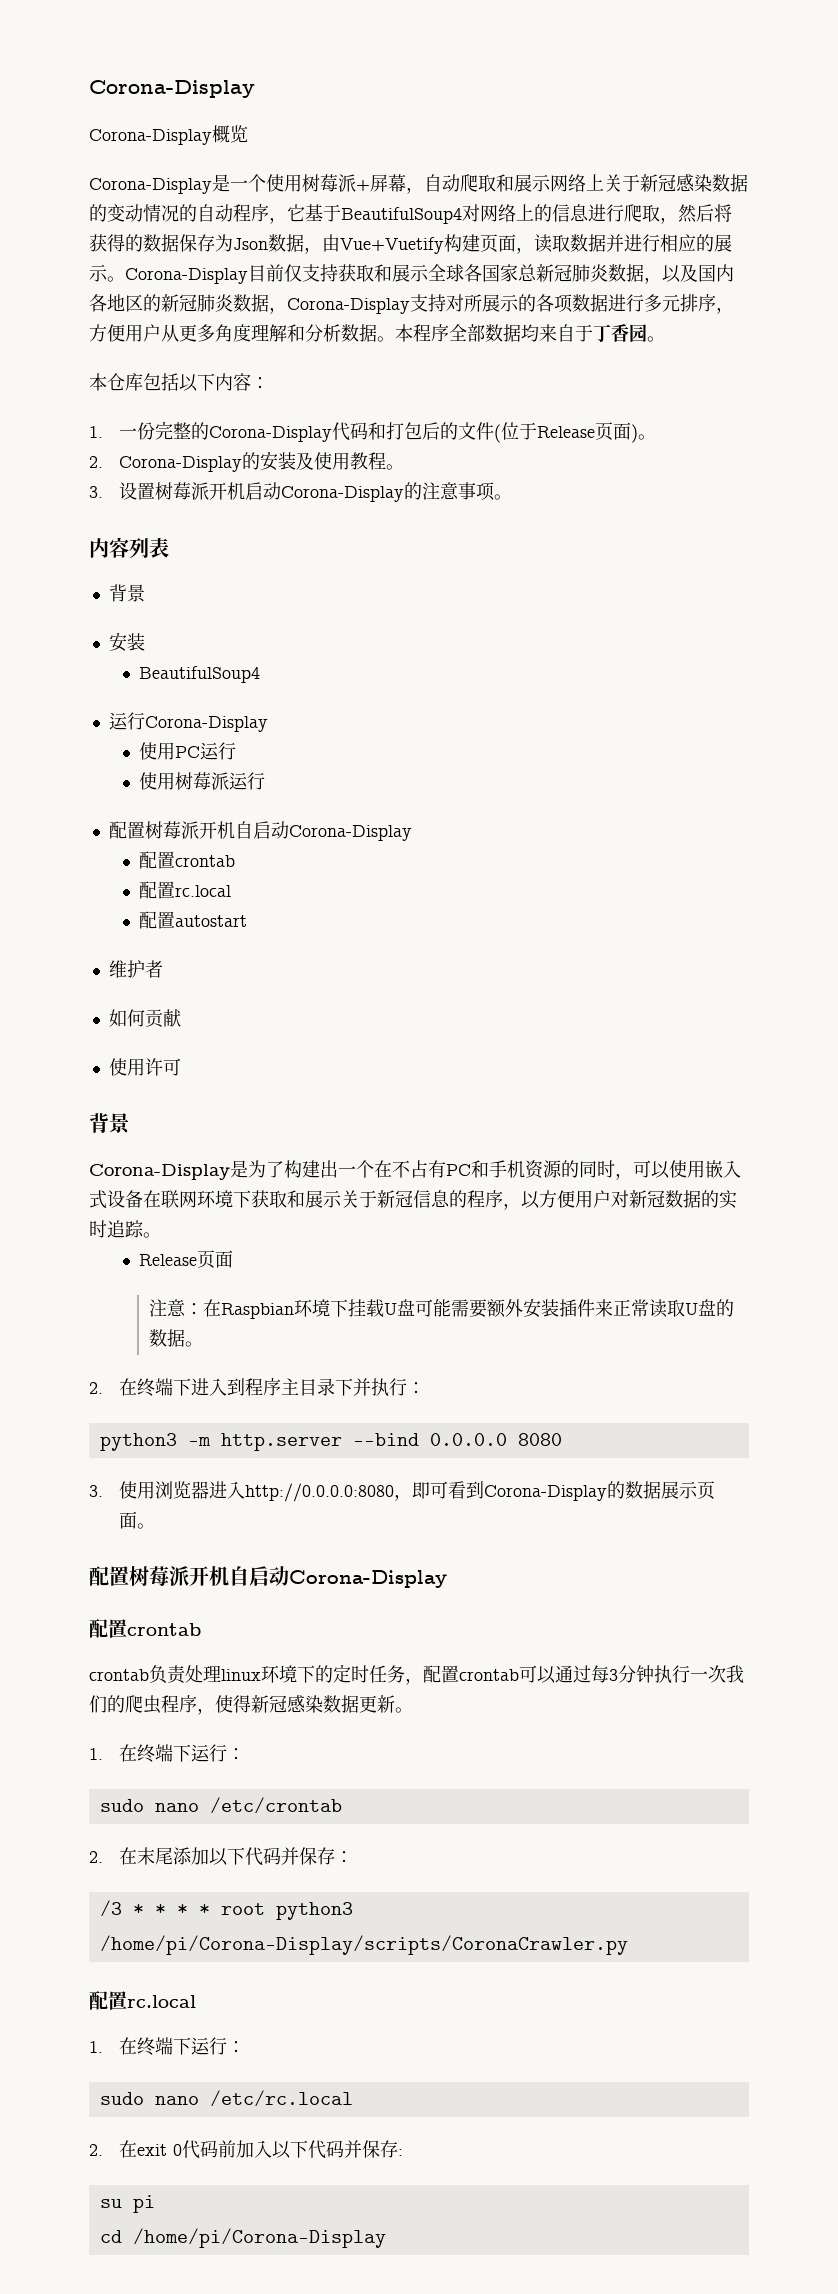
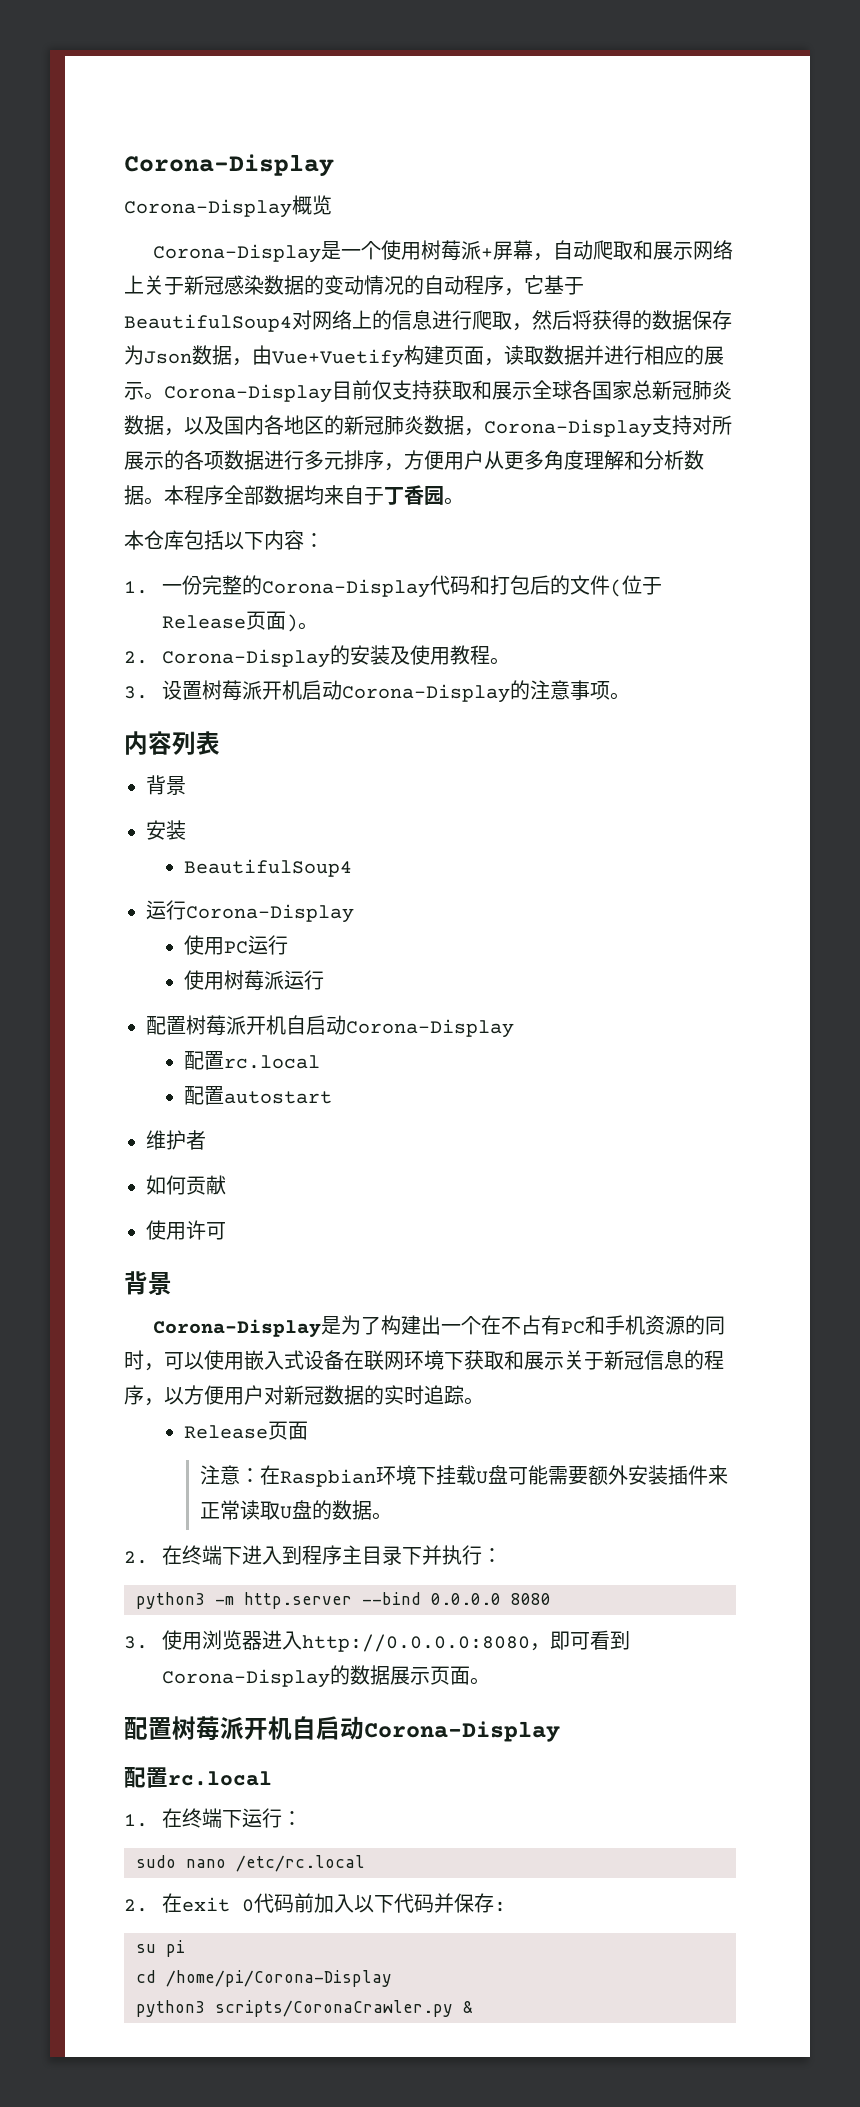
  使用树莓派运行
  配置树莓派开机自启动Corona-Display
- 配置crontab
  3.使用浏览器进入http://0.0.0.0:8080，即可看到Corona-Display的数据展示页面。
  配置树莓派开机自启动Corona-Display
- 配置crontab
- crontab负责处理linux环境下的定时任务，配置crontab可以通过每3分钟执行一次我们的爬虫程序，使得新冠感染数据更新。
- 1.在终端下运行：
- sudo nano /etc/crontab
- 2.在末尾添加以下代码并保存：
- /3 * * * * root python3 /home/pi/Corona-Display/scripts/CoronaCrawler.py
+ python3 scripts/CoronaCrawler.py &

